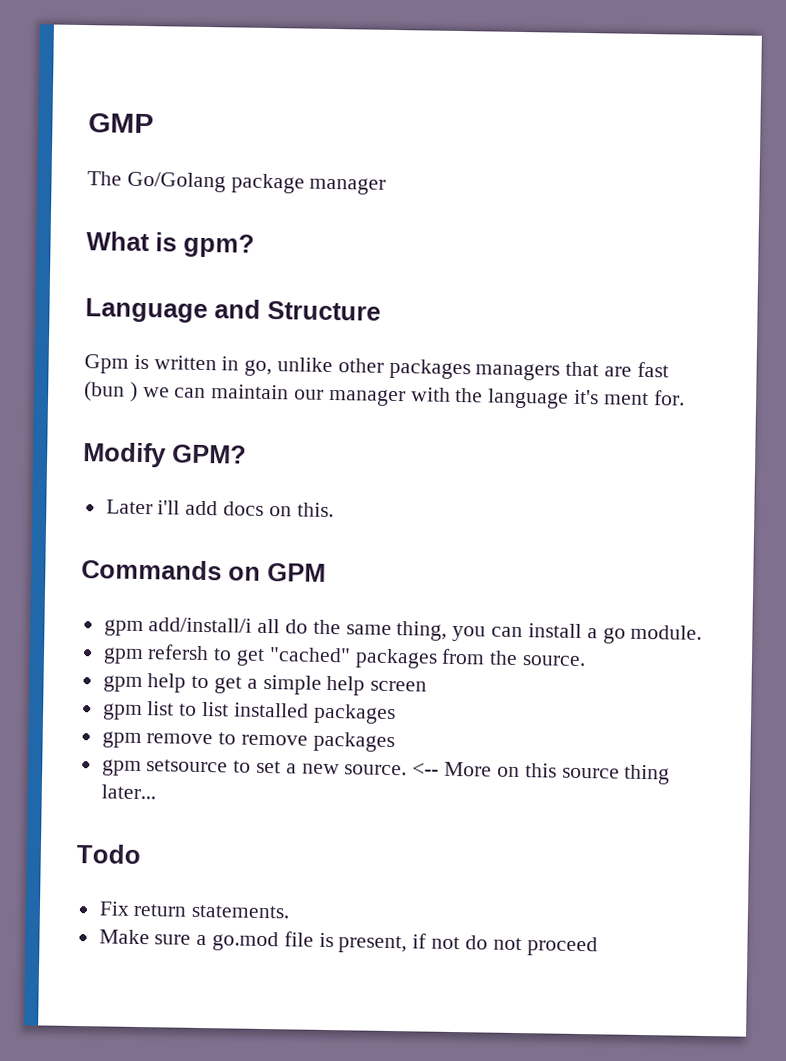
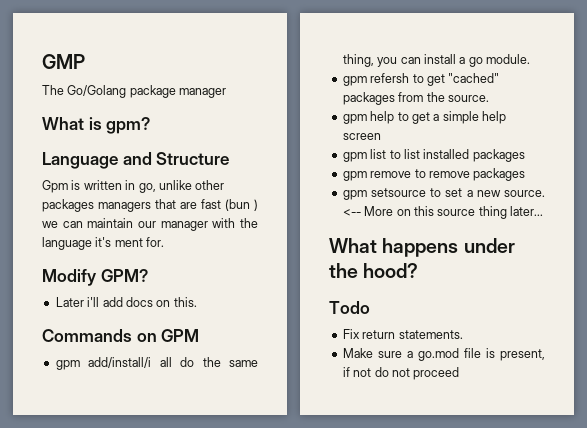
+ What happens under the hood?

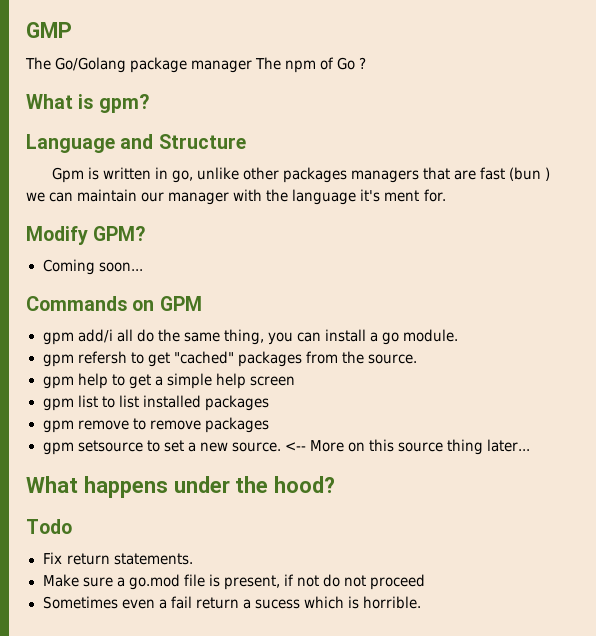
- The Go/Golang package manager
+ The Go/Golang package manager The npm of Go ?
- Later i'll add docs on this.
+ Coming soon...
- gpm add/install/i all do the same thing, you can install a go module.
+ gpm add/i all do the same thing, you can install a go module.
+ Sometimes even a fail return a sucess which is horrible.

